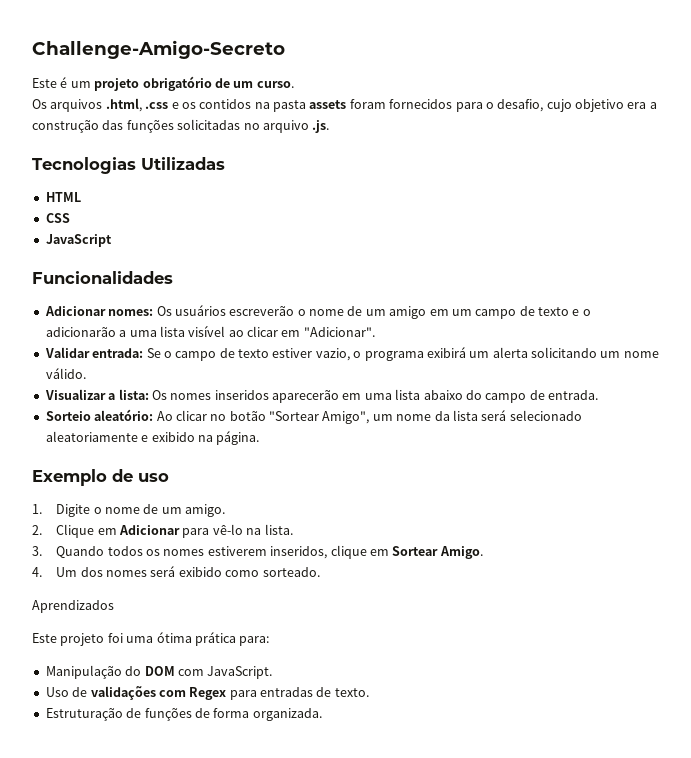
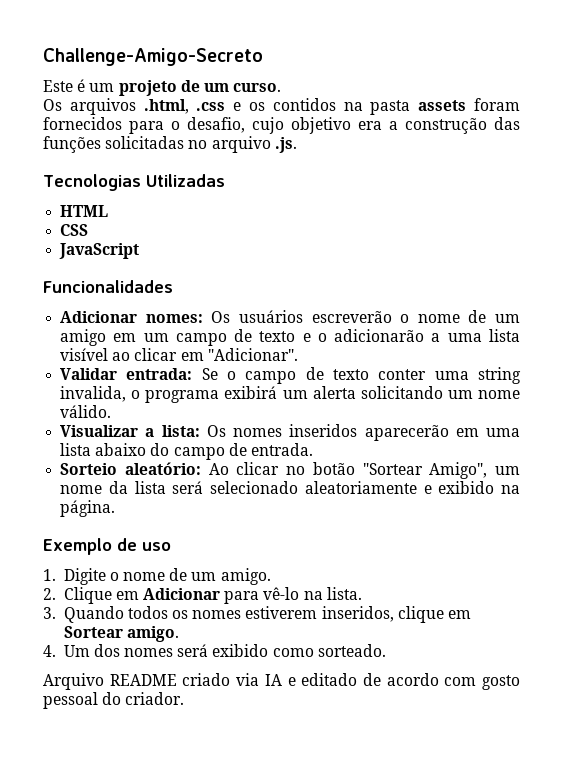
- Este é um projeto obrigatório de um curso.
+ Este é um projeto de um curso.
- Validar entrada: Se o campo de texto estiver vazio, o programa exibirá um alerta solicitando um nome válido.
+ Validar entrada: Se o campo de texto conter uma string invalida, o programa exibirá um alerta solicitando um nome válido.
- 3. Quando todos os nomes estiverem inseridos, clique em Sortear Amigo.
+ 3. Quando todos os nomes estiverem inseridos, clique em Sortear amigo.
- Aprendizados
- Este projeto foi uma ótima prática para:
- Manipulação do DOM com JavaScript.
- Uso de validações com Regex para entradas de texto.
- Estruturação de funções de forma organizada.
+ Arquivo README criado via IA e editado de acordo com gosto pessoal do criador.

